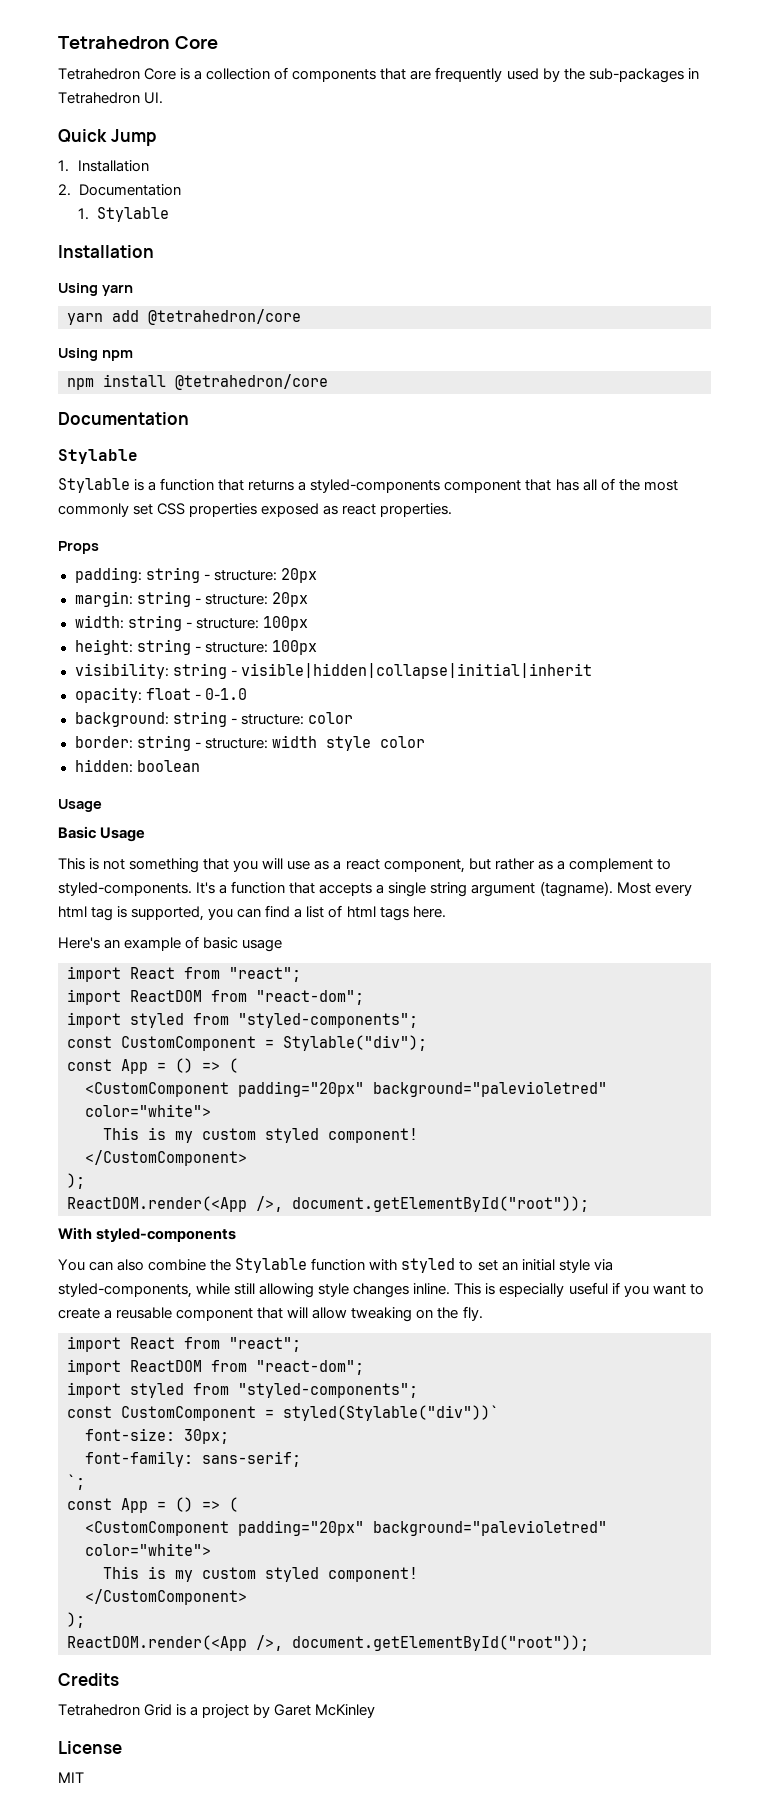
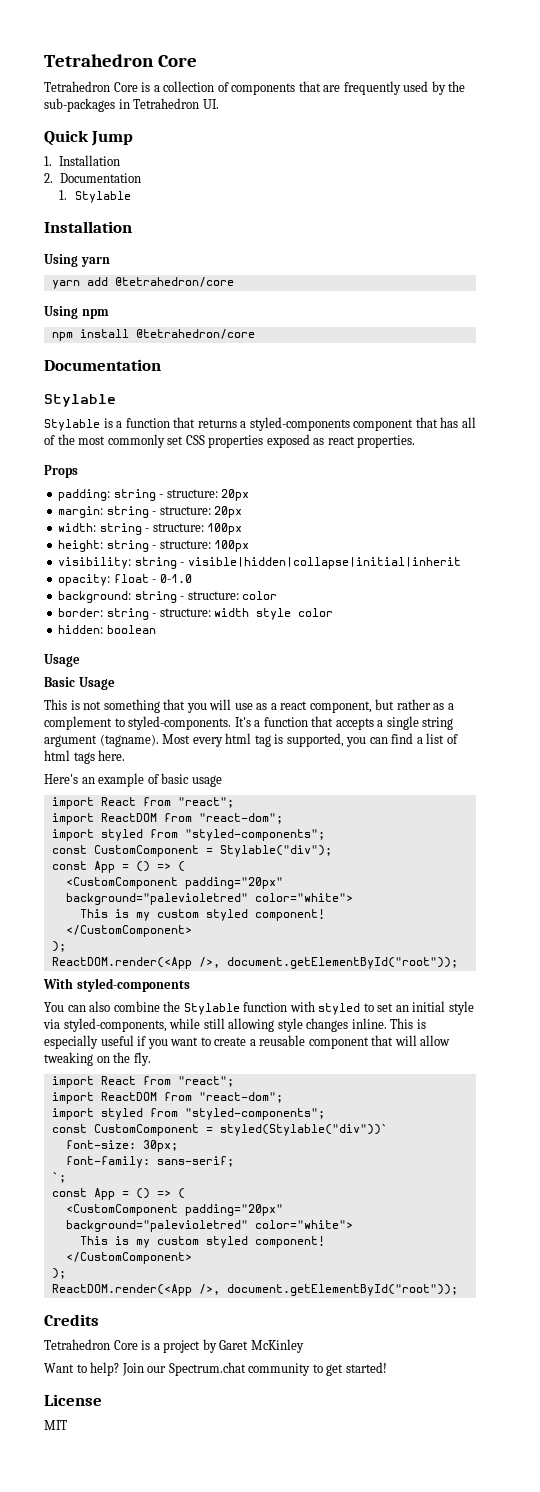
- Tetrahedron Grid is a project by Garet McKinley
+ Tetrahedron Core is a project by Garet McKinley
+ Want to help? Join our Spectrum.chat community to get started!

